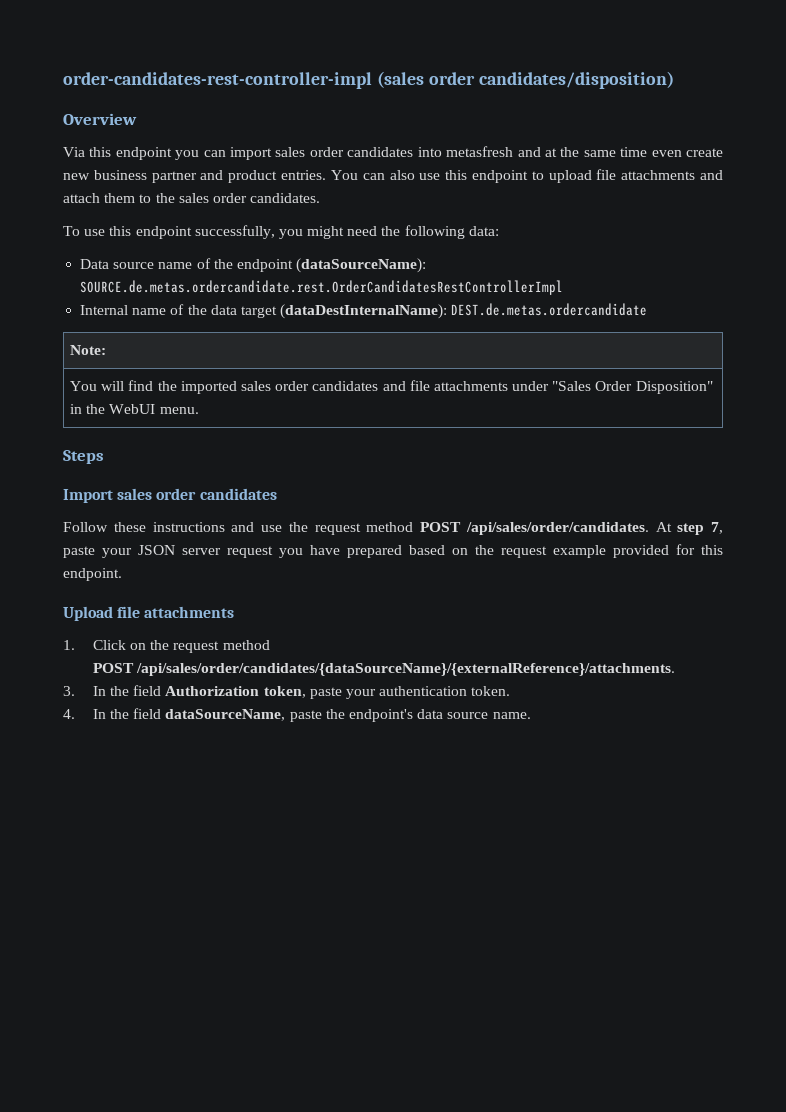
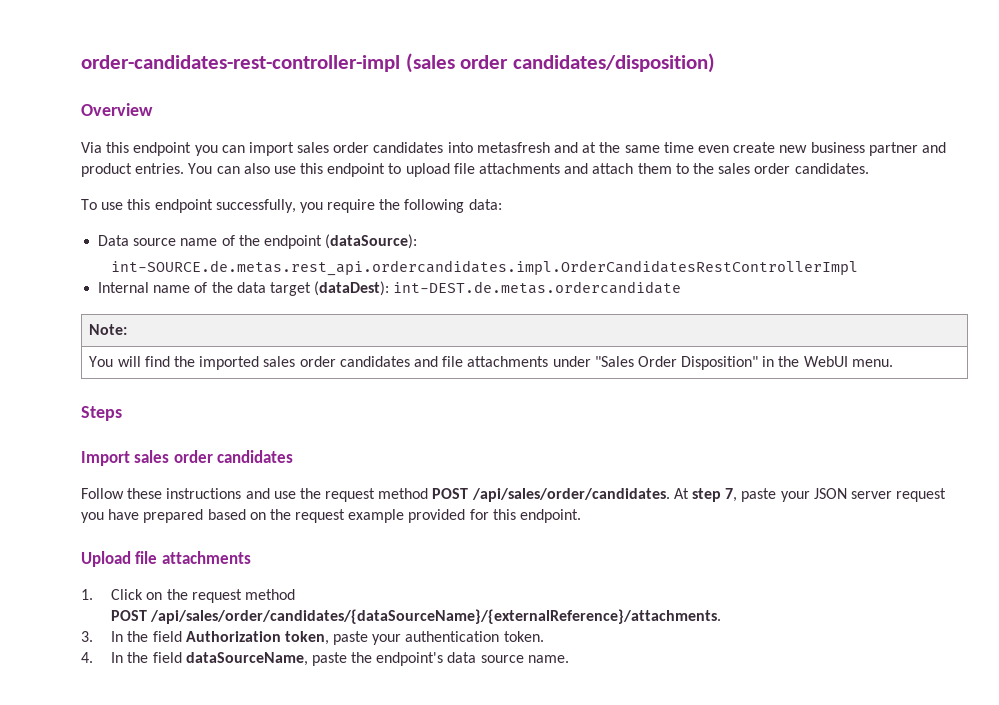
- To use this endpoint successfully, you might need the following data:
+ To use this endpoint successfully, you require the following data:
- Data source name of the endpoint (dataSourceName): SOURCE.de.metas.ordercandidate.rest.OrderCandidatesRestControllerImpl
+ Data source name of the endpoint (dataSource):
+ int-SOURCE.de.metas.rest_api.ordercandidates.impl.OrderCandidatesRestControllerImpl
- Internal name of the data target (dataDestInternalName): DEST.de.metas.ordercandidate
+ Internal name of the data target (dataDest): int-DEST.de.metas.ordercandidate

